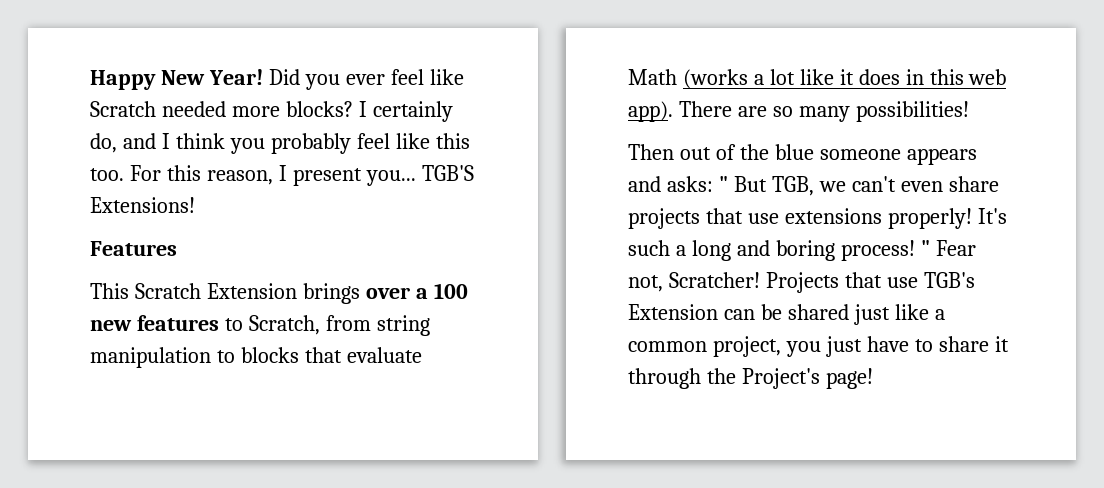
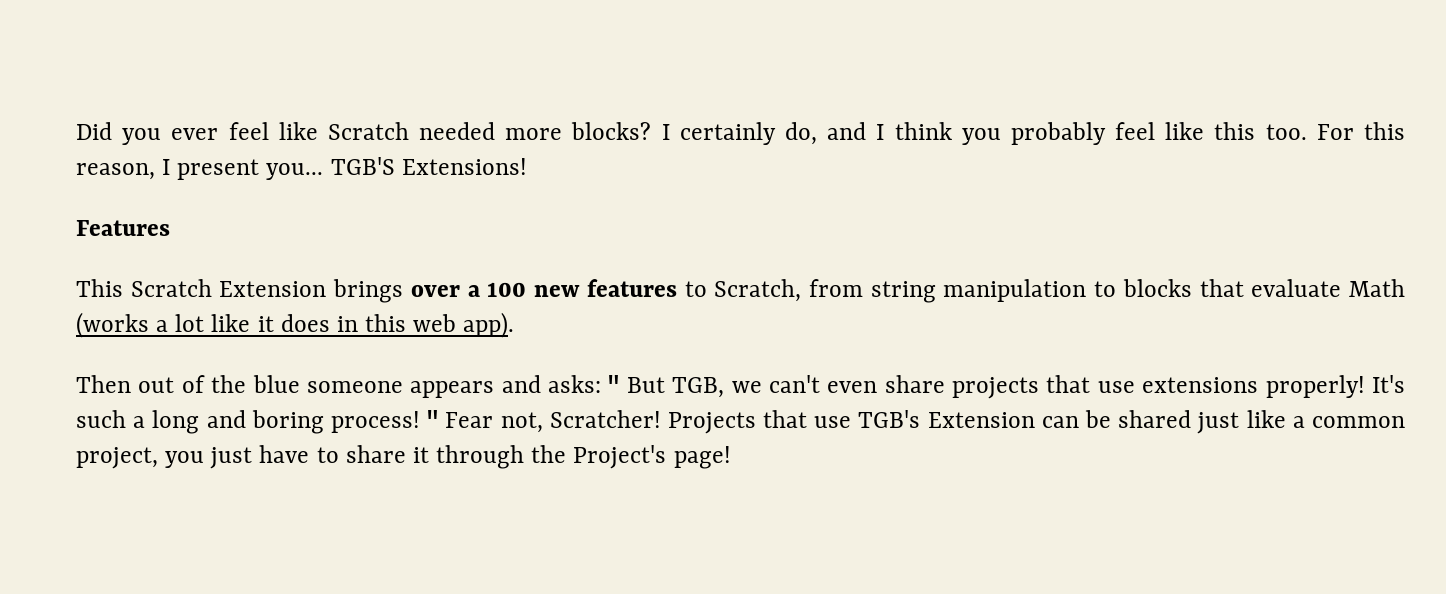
- Happy New Year!
- There are so many possibilities!

